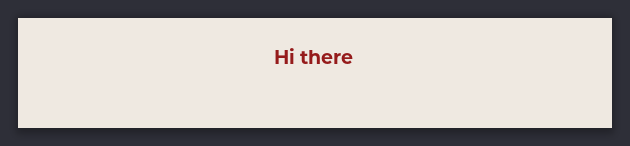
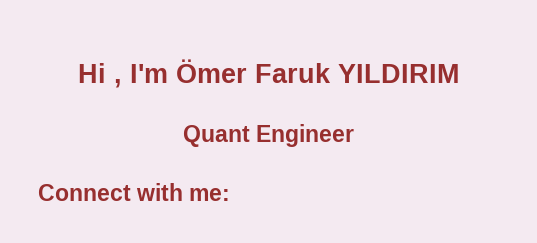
- Hi there
+ Hi , I'm Ömer Faruk YILDIRIM
+ Quant Engineer
+ Connect with me:

